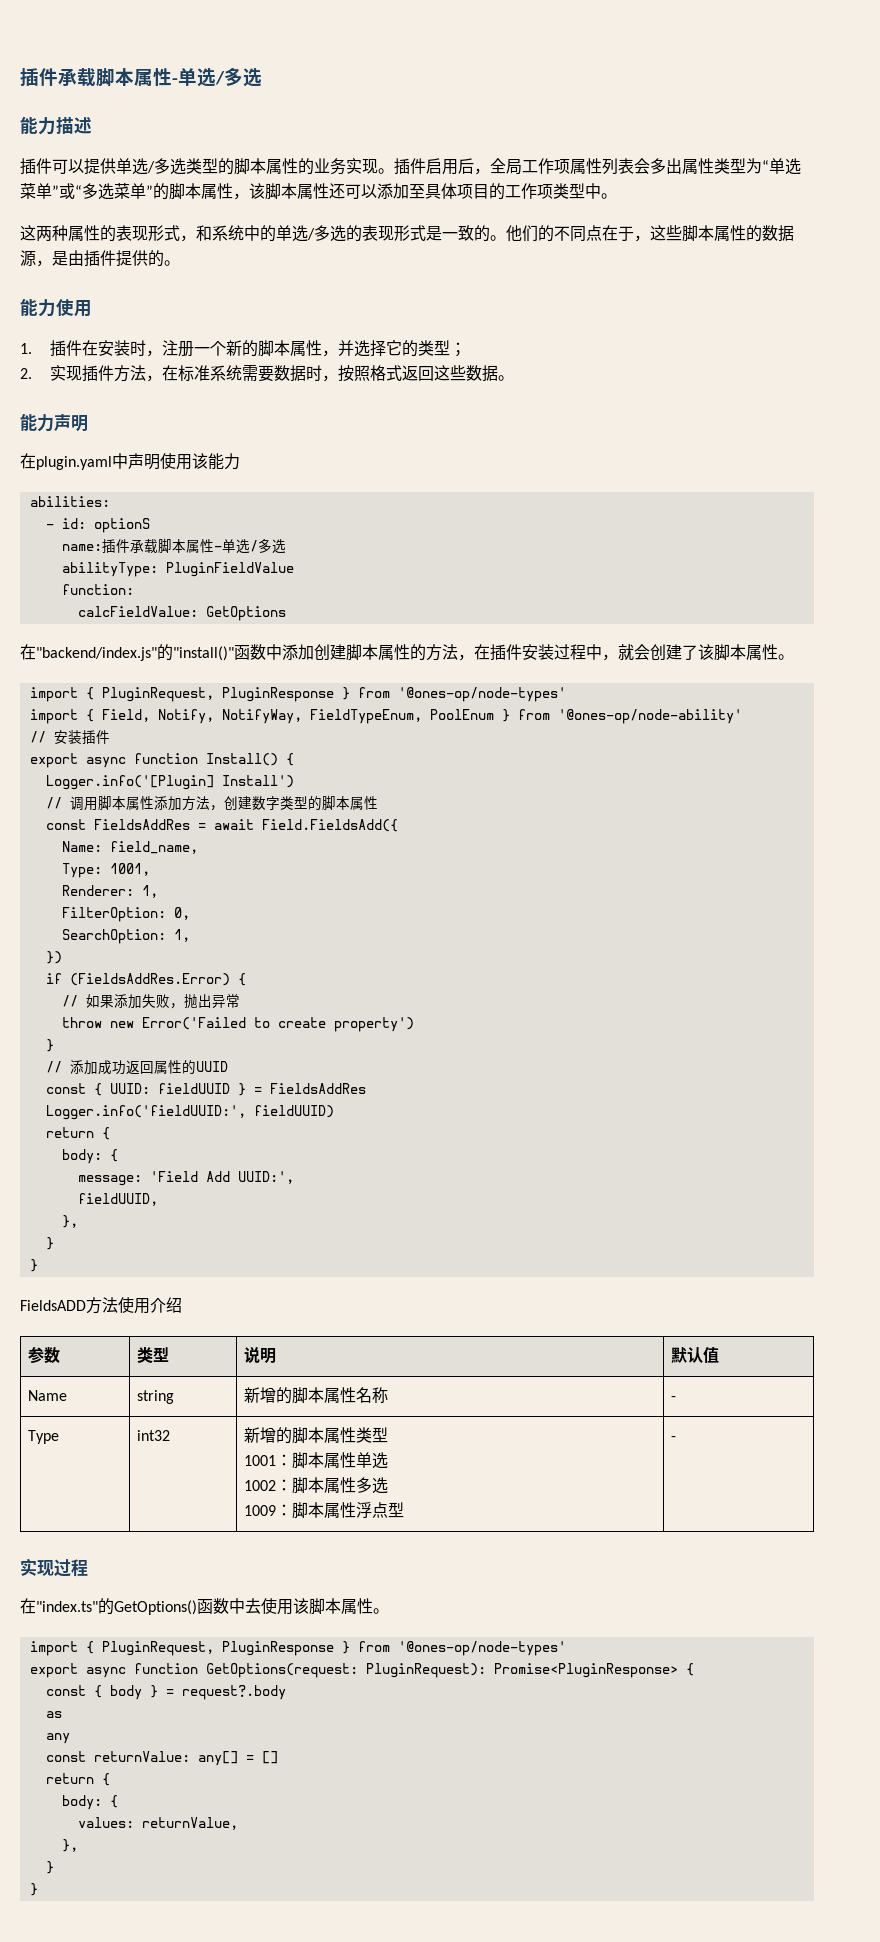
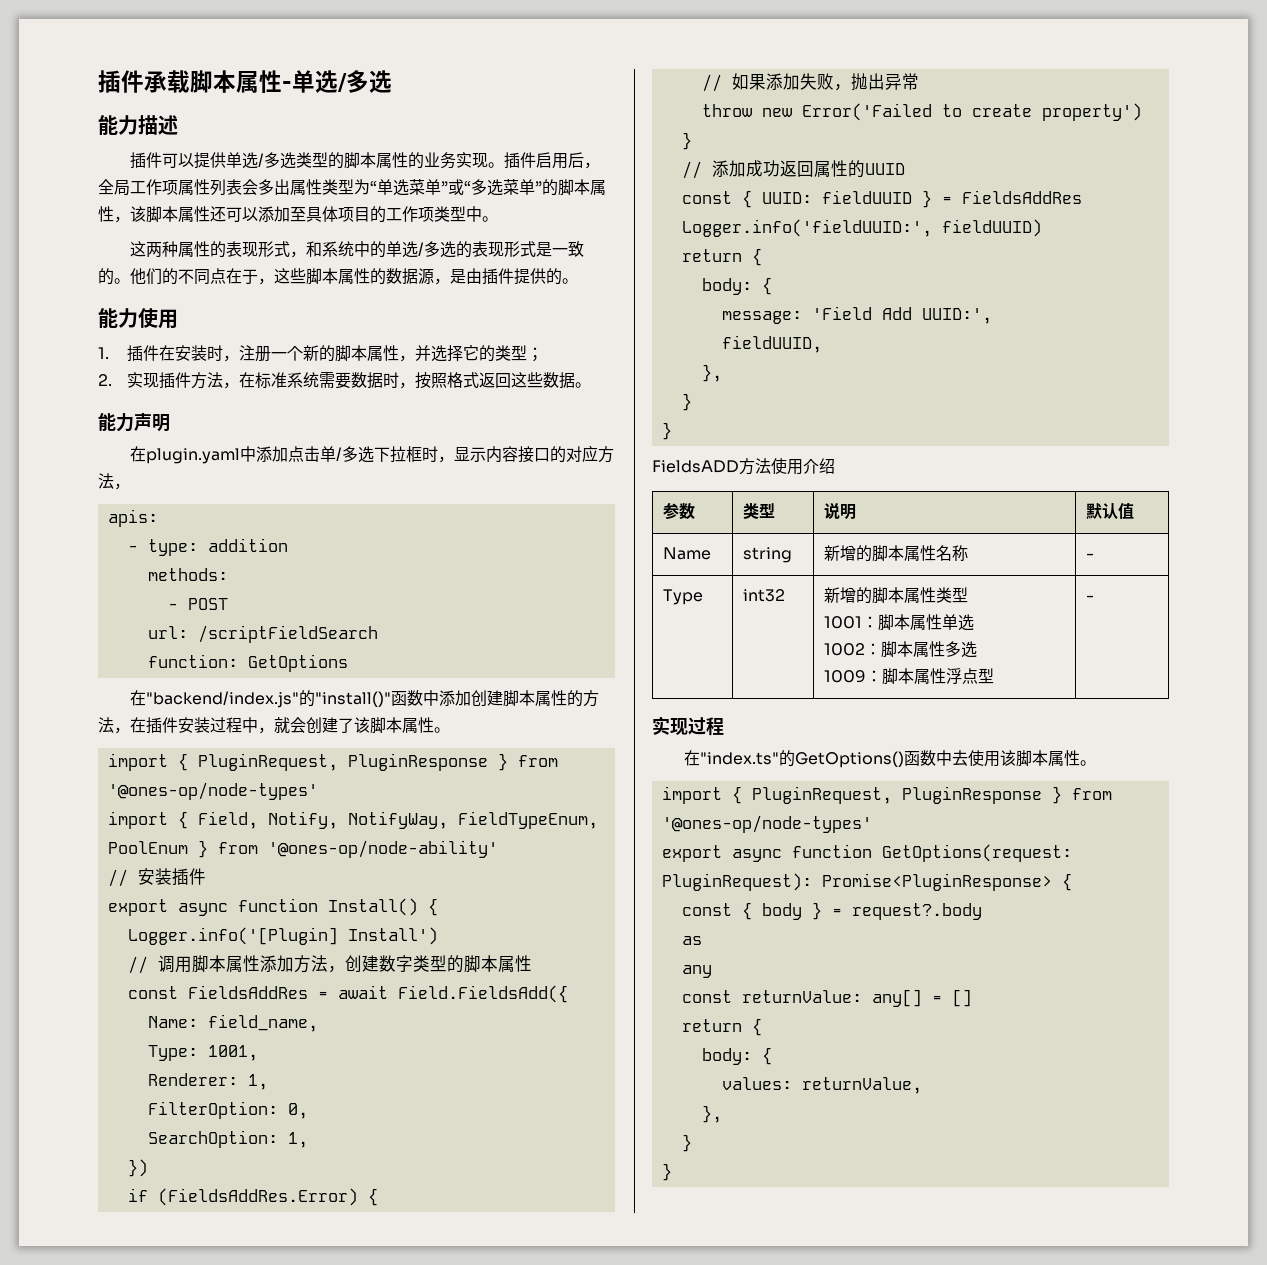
- 在plugin.yaml中声明使用该能力
- abilities:
- - id: optionS
- name:插件承载脚本属性-单选/多选
- abilityType: PluginFieldValue
+ 在plugin.yaml中添加点击单/多选下拉框时，显示内容接口的对应方法，
+ apis:
+ - type: addition
+ methods:
+ - POST
+ url: /scriptFieldSearch
- function:
- calcFieldValue: GetOptions
+ function: GetOptions

